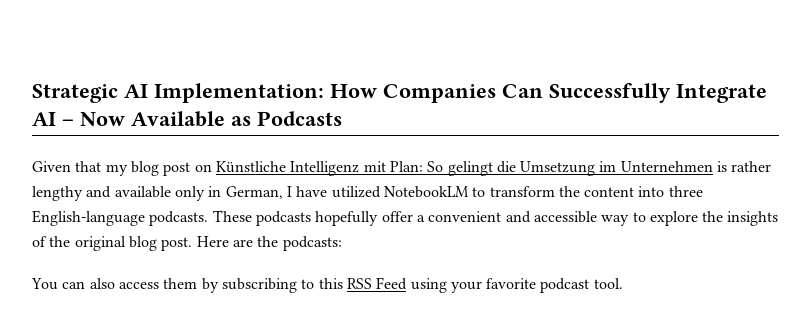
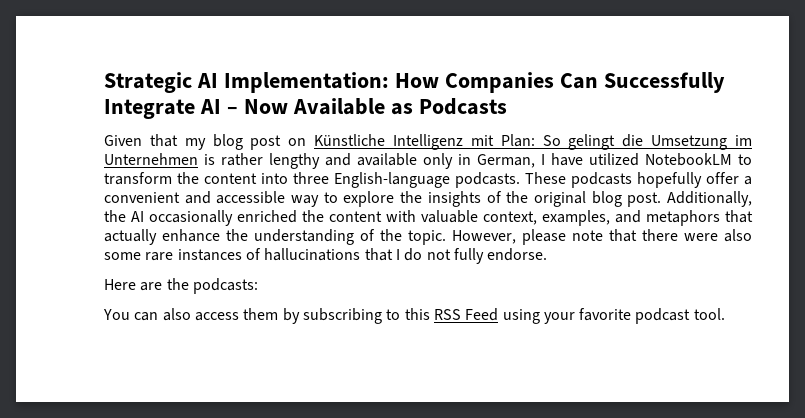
- These podcasts hopefully offer a convenient and accessible way to explore the insights of the original blog post. Here are the podcasts:
+ These podcasts hopefully offer a convenient and accessible way to explore the insights of the original blog post. Additionally, the AI occasionally enriched the content with valuable context, examples, and metaphors that actually enhance the understanding of the topic. However, please note that there were also some rare instances of hallucinations that I do not fully endorse.
+ Here are the podcasts:

